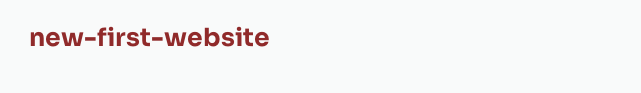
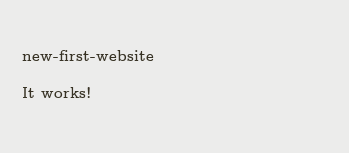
+ It works!

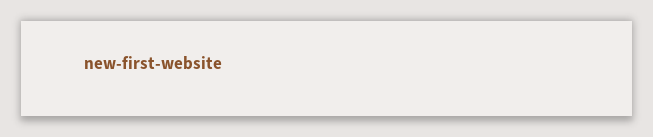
- It works!

